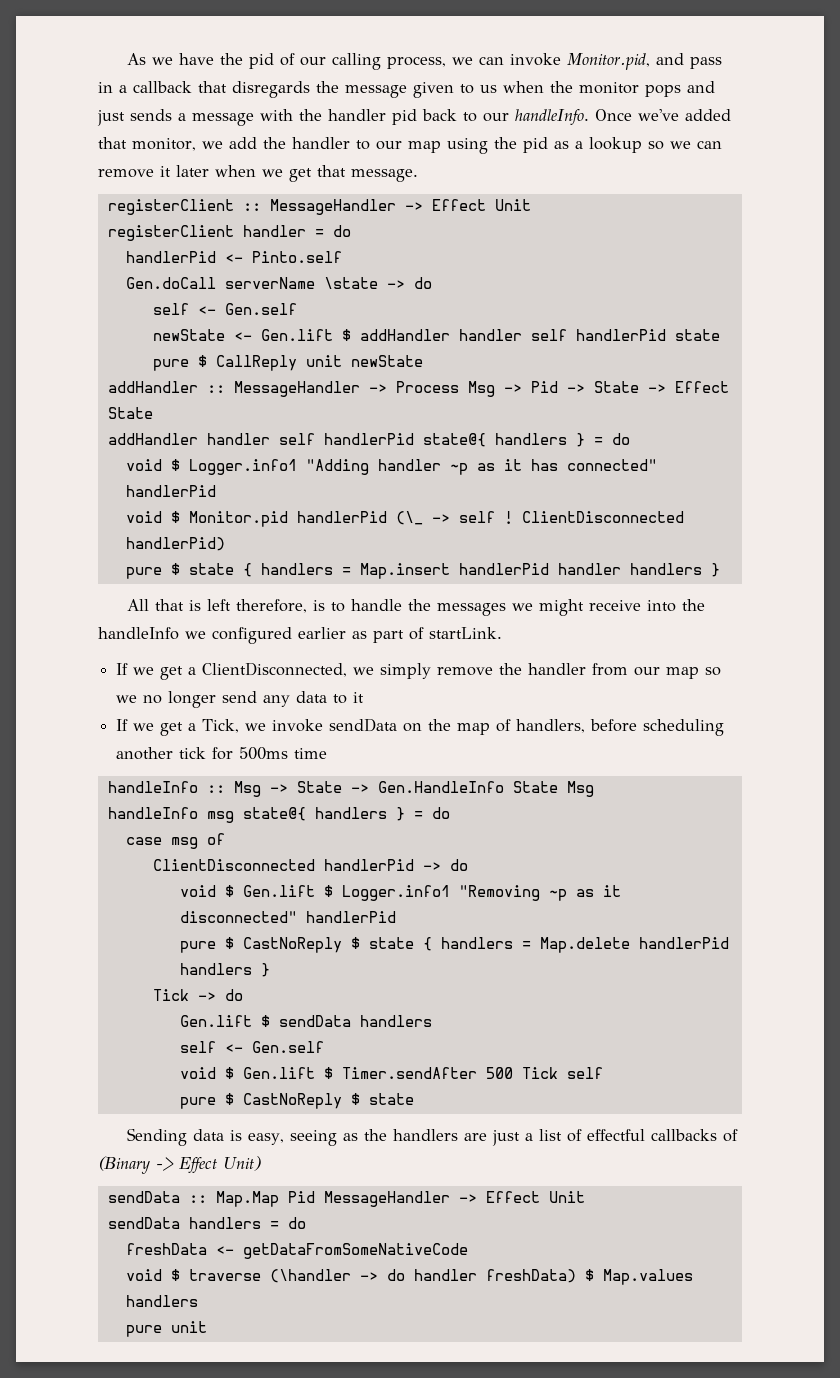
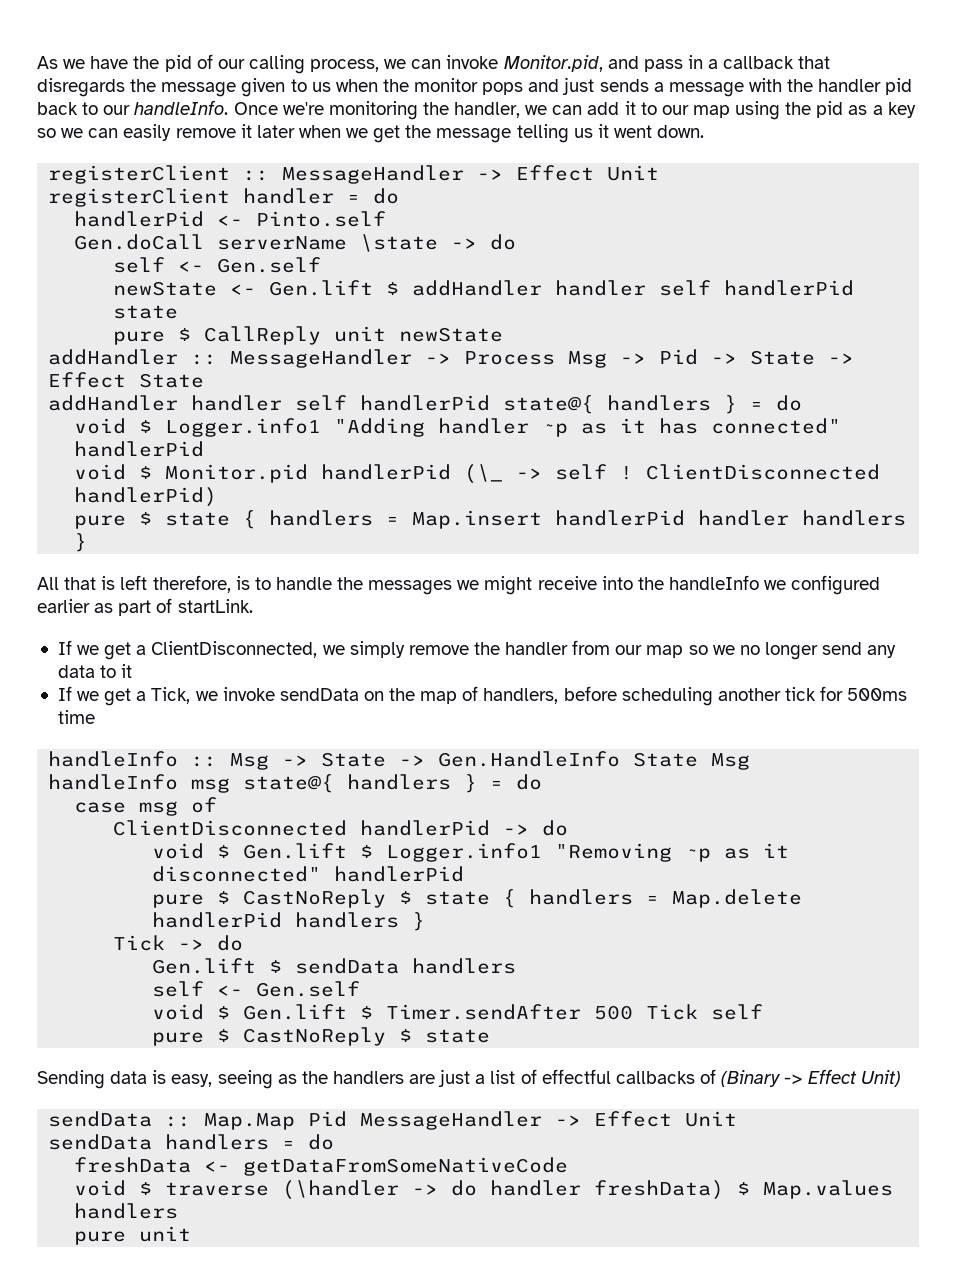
- Once we've added that monitor, we add the handler to our map using the pid as a lookup so we can remove it later when we get that message.
+ Once we're monitoring the handler, we can add it to our map using the pid as a key so we can easily remove it later when we get the message telling us it went down.

